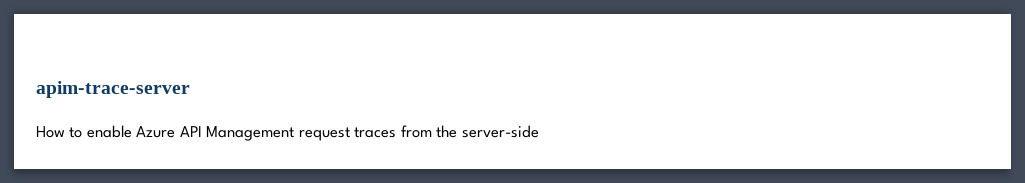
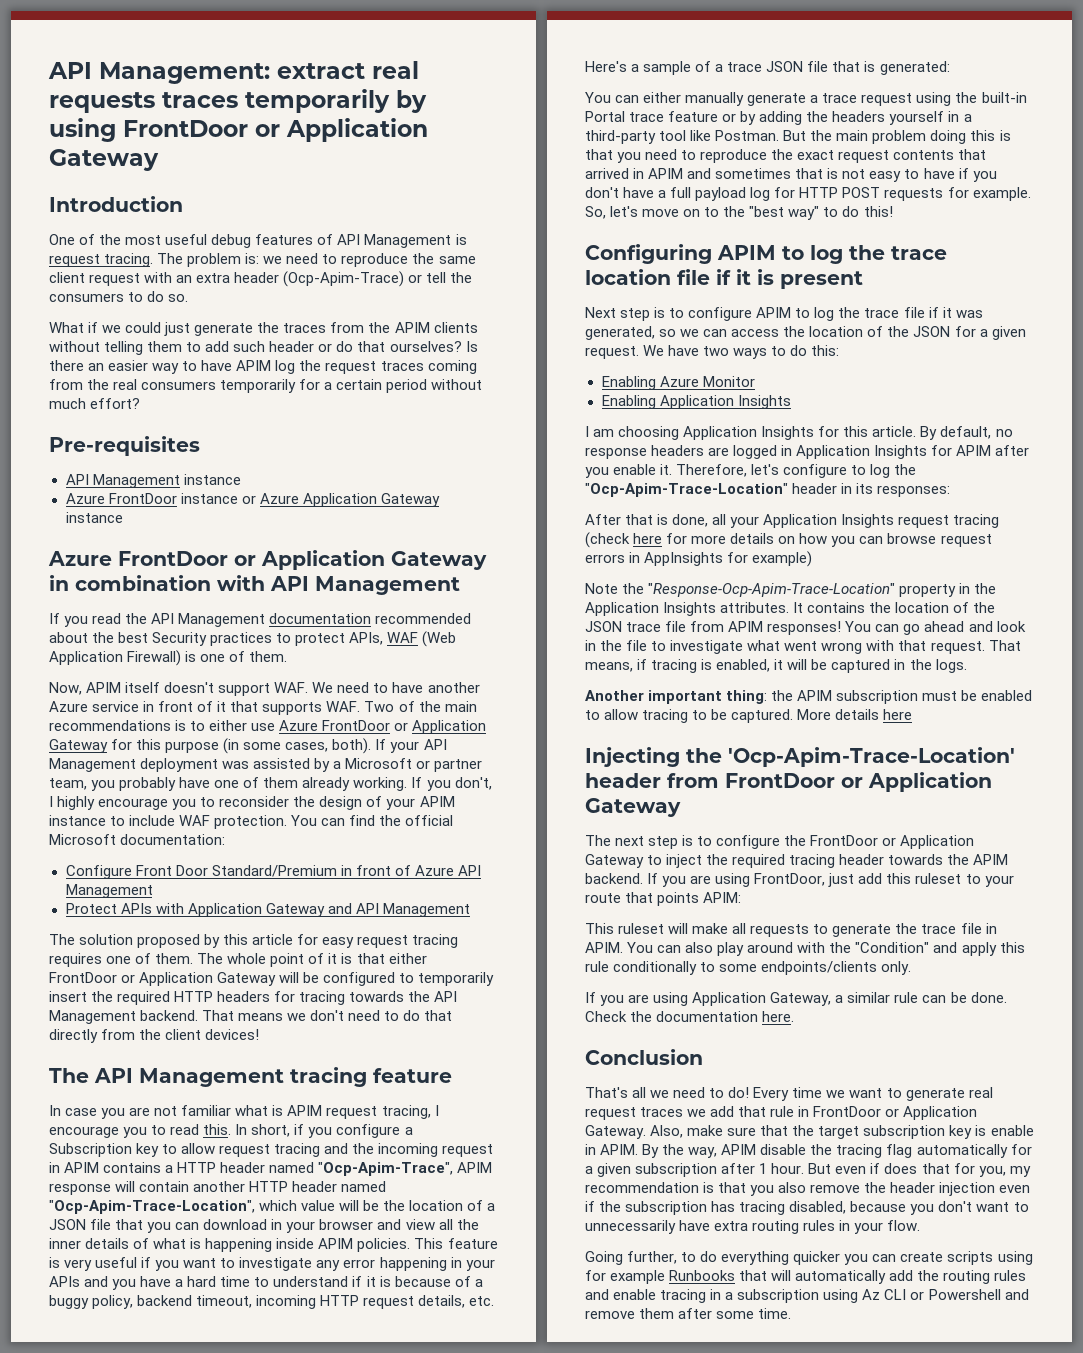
- apim-trace-server
- How to enable Azure API Management request traces from the server-side
+ API Management: extract real requests traces temporarily by using FrontDoor or Application Gateway
+ Introduction
+ One of the most useful debug features of API Management is request tracing. The problem is: we need to reproduce the same client request with an extra header (Ocp-Apim-Trace) or tell the consumers to do so.
+ What if we could just generate the traces from the APIM clients without telling them to add such header or do that ourselves? Is there an easier way to have APIM log the request traces coming from the real consumers temporarily for a certain period without much effort?
+ Pre-requisites
+ API Management instance
+ Azure FrontDoor instance or Azure Application Gateway instance
+ Azure FrontDoor or Application Gateway in combination with API Management
+ If you read the API Management documentation recommended about the best Security practices to protect APIs, WAF (Web Application Firewall) is one of them.
+ Now, APIM itself doesn't support WAF. We need to have another Azure service in front of it that supports WAF. Two of the main recommendations is to either use Azure FrontDoor or Application Gateway for this purpose (in some cases, both). If your API Management deployment was assisted by a Microsoft or partner team, you probably have one of them already working. If you don't, I highly encourage you to reconsider the design of your APIM instance to include WAF protection. You can find the official Microsoft documentation:
+ Configure Front Door Standard/Premium in front of Azure API Management
+ Protect APIs with Application Gateway and API Management
+ The solution proposed by this article for easy request tracing requires one of them. The whole point of it is that either FrontDoor or Application Gateway will be configured to temporarily insert the required HTTP headers for tracing towards the API Management backend. That means we don't need to do that directly from the client devices!
+ The API Management tracing feature
+ In case you are not familiar what is APIM request tracing, I encourage you to read this. In short, if you configure a Subscription key to allow request tracing and the incoming request in APIM contains a HTTP header named "Ocp-Apim-Trace", APIM response will contain another HTTP header named "Ocp-Apim-Trace-Location", which value will be the location of a JSON file that you can download in your browser and view all the inner details of what is happening inside APIM policies. This feature is very useful if you want to investigate any error happening in your APIs and you have a hard time to understand if it is because of a buggy policy, backend timeout, incoming HTTP request details, etc. Here's a sample of a trace JSON file that is generated:
+ You can either manually generate a trace request using the built-in Portal trace feature or by adding the headers yourself in a third-party tool like Postman. But the main problem doing this is that you need to reproduce the exact request contents that arrived in APIM and sometimes that is not easy to have if you don't have a full payload log for HTTP POST requests for example. So, let's move on to the "best way" to do this!
+ Configuring APIM to log the trace location file if it is present
+ Next step is to configure APIM to log the trace file if it was generated, so we can access the location of the JSON for a given request. We have two ways to do this:
+ Enabling Azure Monitor
+ Enabling Application Insights
+ I am choosing Application Insights for this article. By default, no response headers are logged in Application Insights for APIM after you enable it. Therefore, let's configure to log the "Ocp-Apim-Trace-Location" header in its responses:
+ After that is done, all your Application Insights request tracing (check here for more details on how you can browse request errors in AppInsights for example)
+ Note the "Response-Ocp-Apim-Trace-Location" property in the Application Insights attributes. It contains the location of the JSON trace file from APIM responses! You can go ahead and look in the file to investigate what went wrong with that request. That means, if tracing is enabled, it will be captured in the logs.
+ Another important thing: the APIM subscription must be enabled to allow tracing to be captured. More details here
+ Injecting the 'Ocp-Apim-Trace-Location' header from FrontDoor or Application Gateway
+ The next step is to configure the FrontDoor or Application Gateway to inject the required tracing header towards the APIM backend. If you are using FrontDoor, just add this ruleset to your route that points APIM:
+ This ruleset will make all requests to generate the trace file in APIM. You can also play around with the "Condition" and apply this rule conditionally to some endpoints/clients only.
+ If you are using Application Gateway, a similar rule can be done. Check the documentation here.
+ Conclusion
+ That's all we need to do! Every time we want to generate real request traces we add that rule in FrontDoor or Application Gateway. Also, make sure that the target subscription key is enable in APIM. By the way, APIM disable the tracing flag automatically for a given subscription after 1 hour. But even if does that for you, my recommendation is that you also remove the header injection even if the subscription has tracing disabled, because you don't want to unnecessarily have extra routing rules in your flow.
+ Going further, to do everything quicker you can create scripts using for example Runbooks that will automatically add the routing rules and enable tracing in a subscription using Az CLI or Powershell and remove them after some time.

